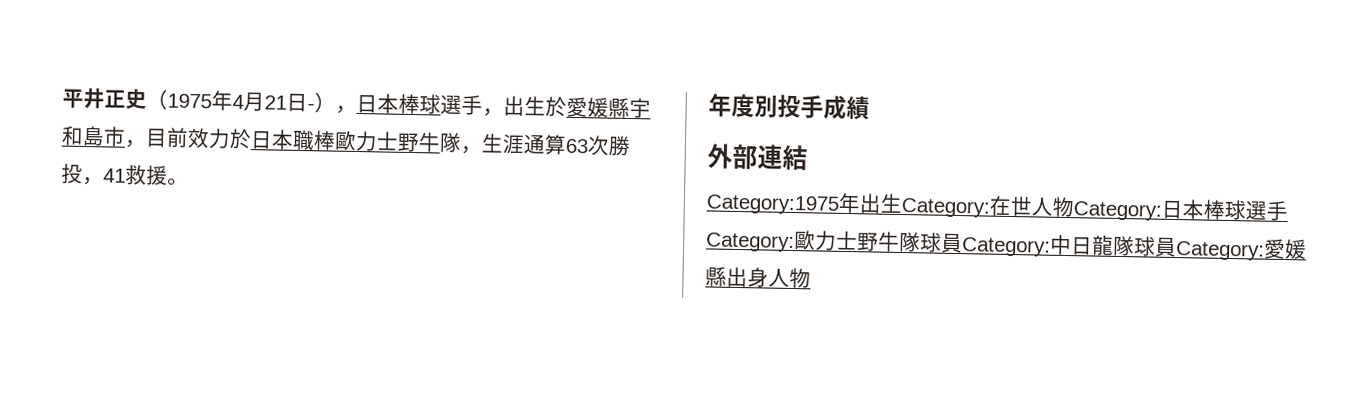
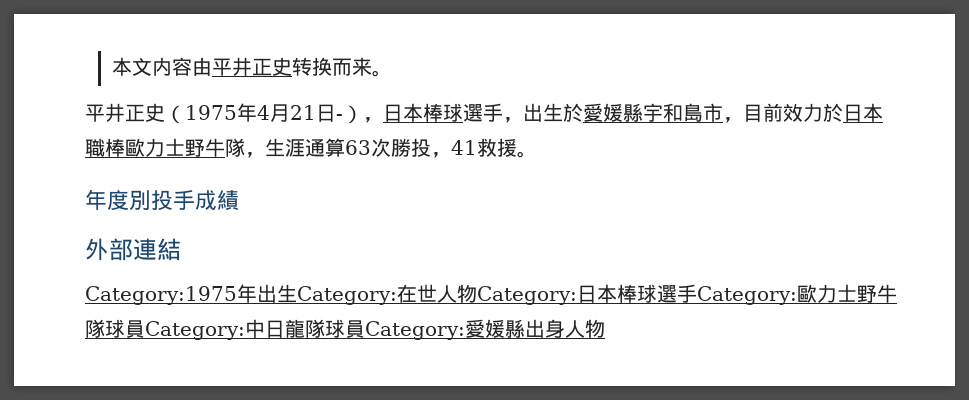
+ 本文内容由平井正史转换而来。

